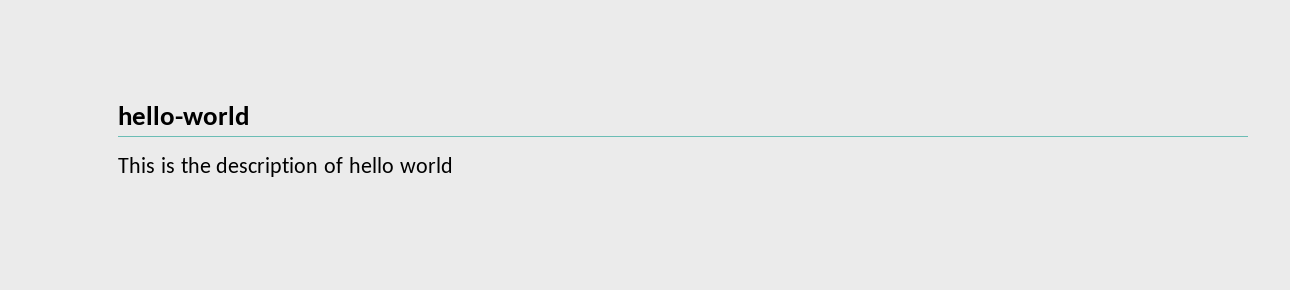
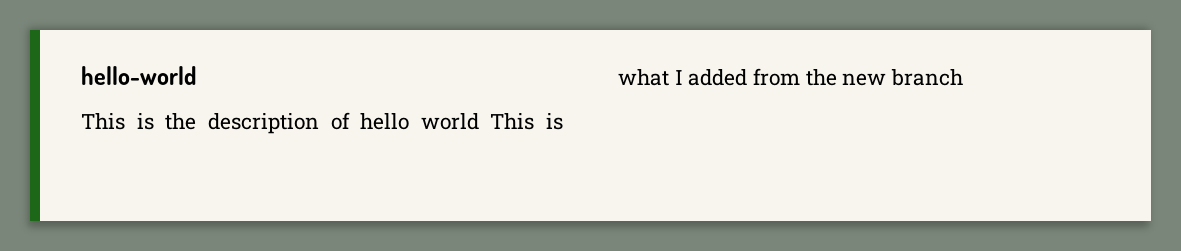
- This is the description of hello world
+ This is the description of hello world This is what I added from the new branch

